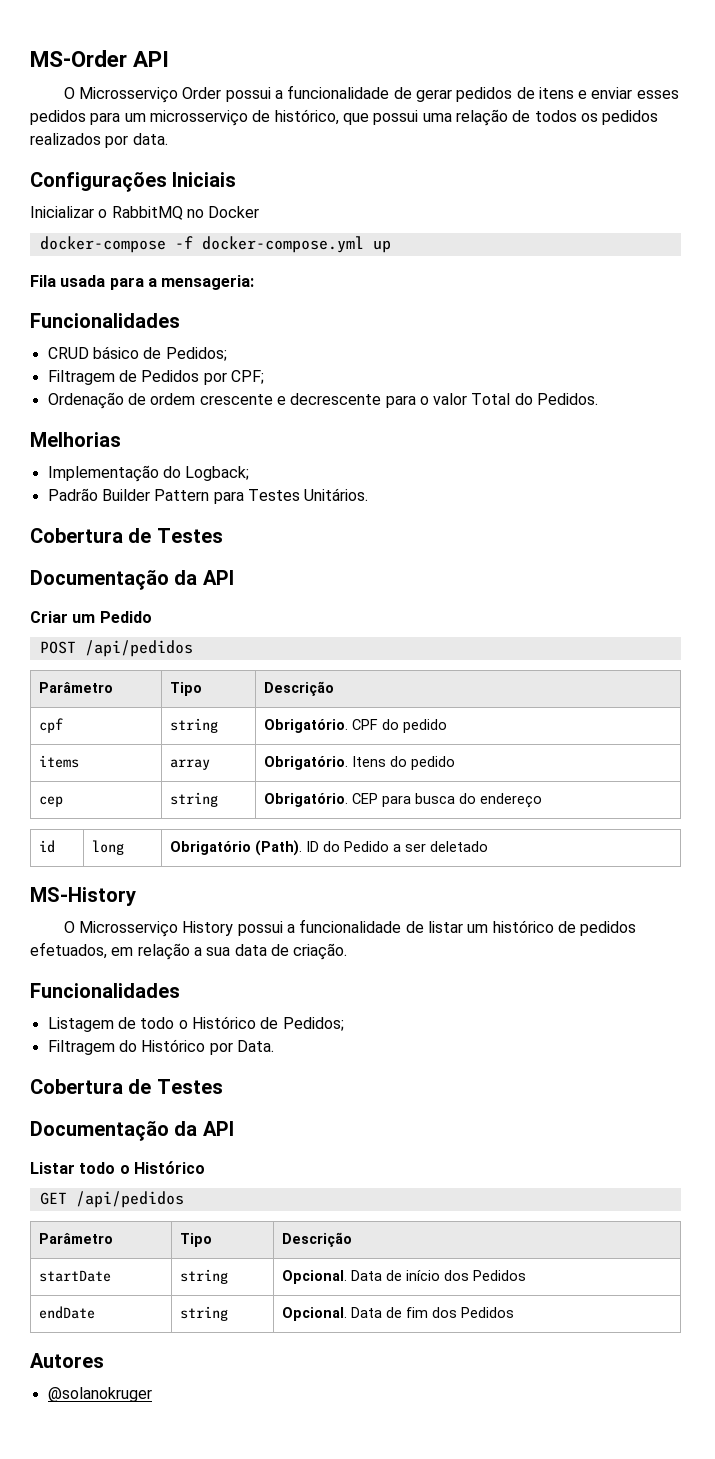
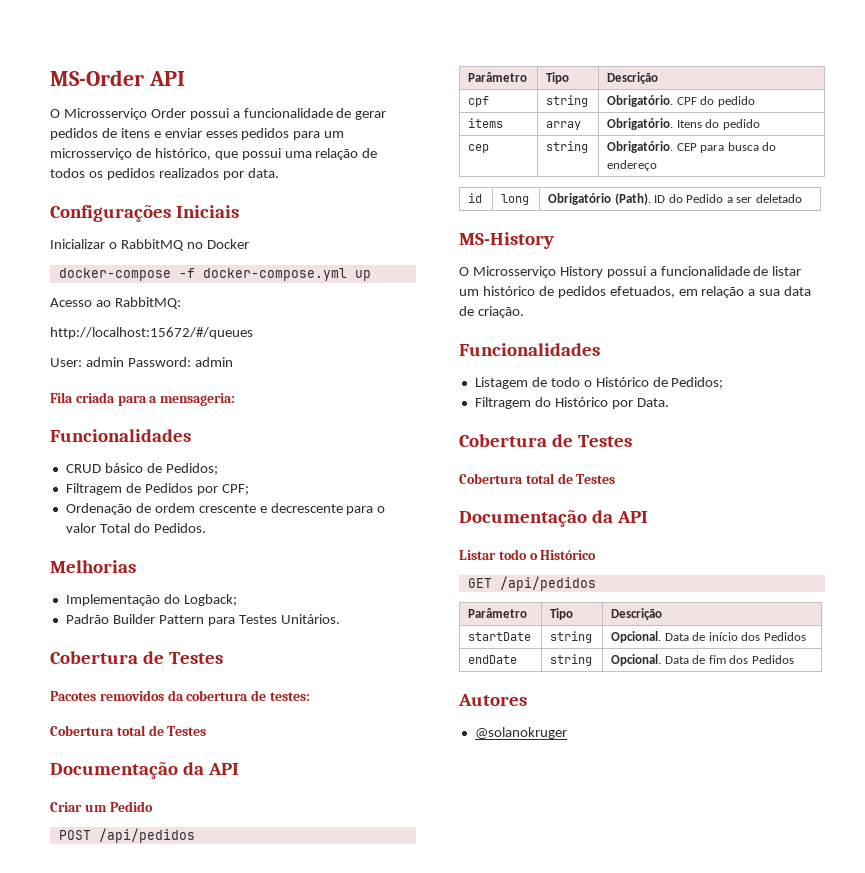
+ Acesso ao RabbitMQ:
+ http://localhost:15672/#/queues
+ User: admin Password: admin
- Fila usada para a mensageria:
+ Fila criada para a mensageria:
+ Pacotes removidos da cobertura de testes:
+ Cobertura total de Testes
  Filtragem do Histórico por Data.
  Cobertura de Testes
+ Cobertura total de Testes

